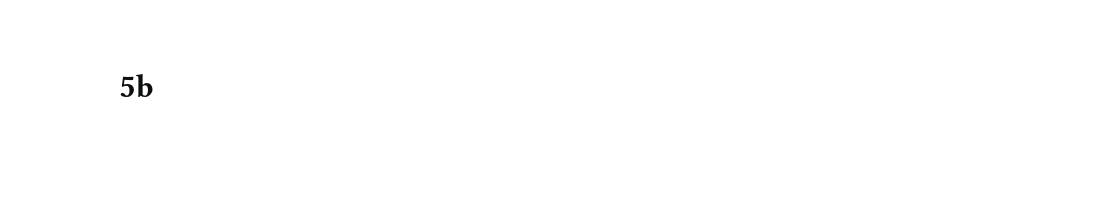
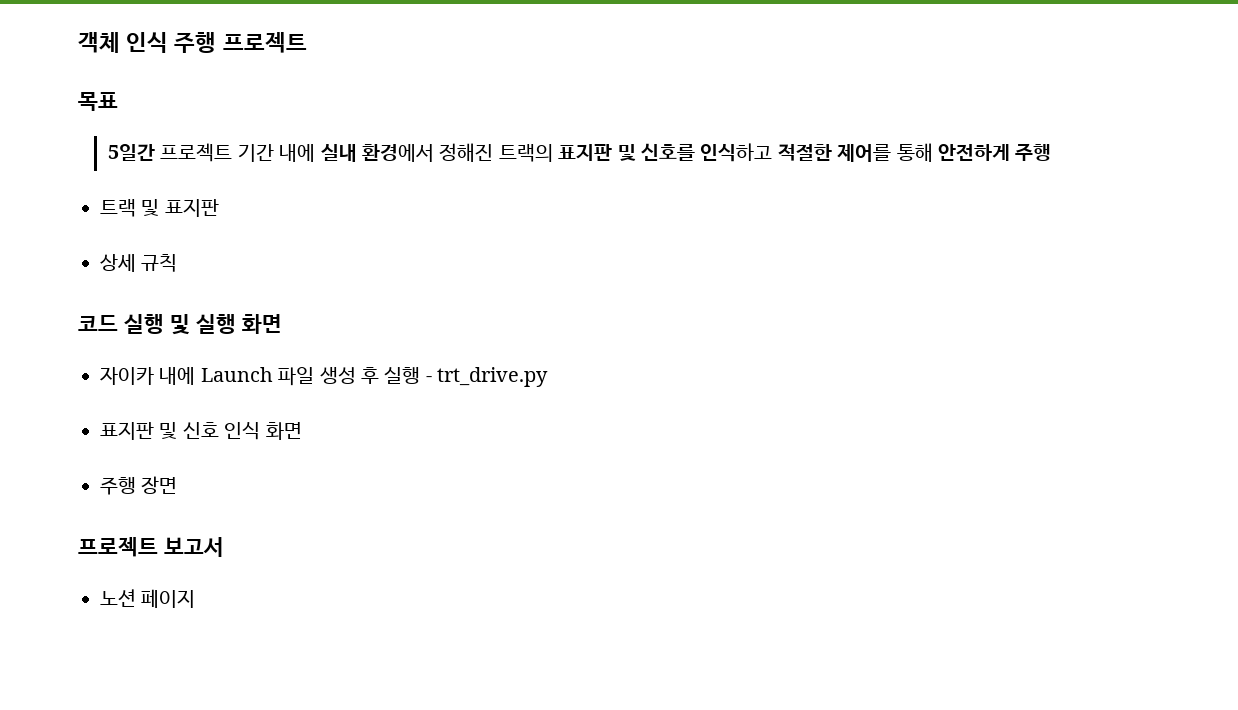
- 5b
+ 객체 인식 주행 프로젝트
+ 목표
+ 5일간 프로젝트 기간 내에 실내 환경에서 정해진 트랙의 표지판 및 신호를 인식하고 적절한 제어를 통해 안전하게 주행
+ 트랙 및 표지판
+ 상세 규칙
+ 코드 실행 및 실행 화면
+ 자이카 내에 Launch 파일 생성 후 실행 - trt_drive.py
+ 표지판 및 신호 인식 화면
+ 주행 장면
+ 프로젝트 보고서
+ 노션 페이지

